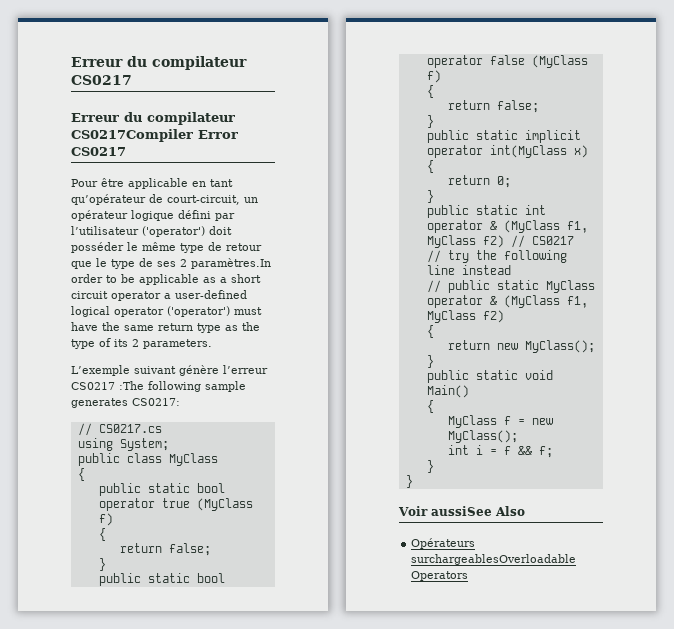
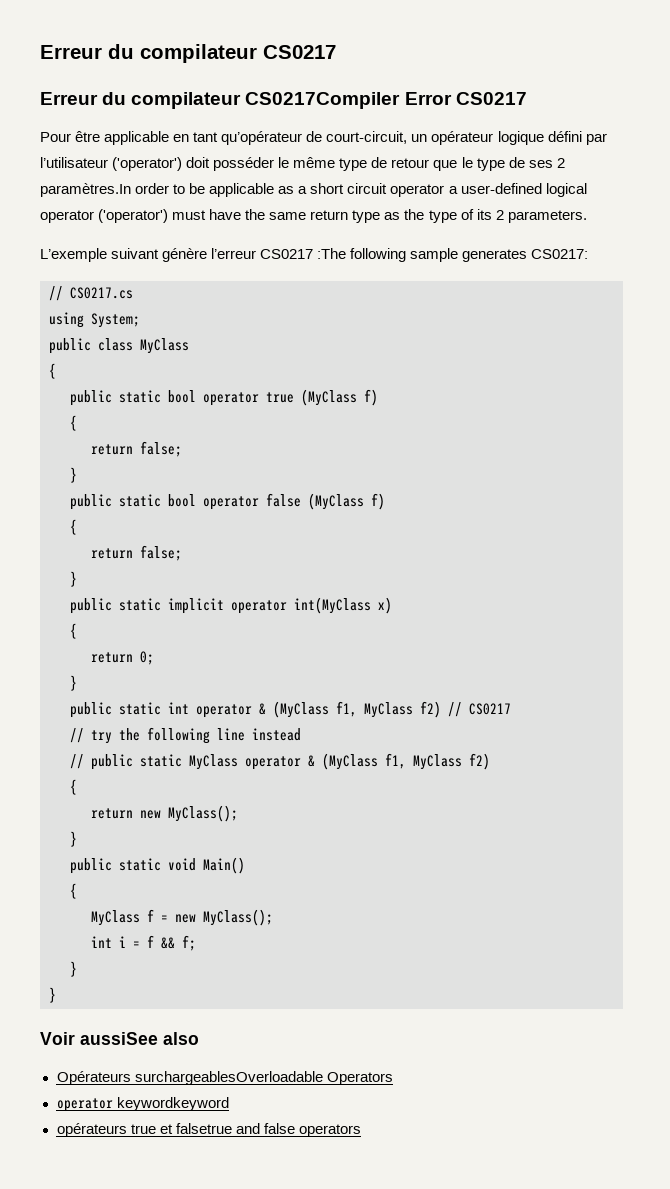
- Voir aussiSee Also
+ Voir aussiSee also
+ operator keywordkeyword
+ opérateurs true et falsetrue and false operators

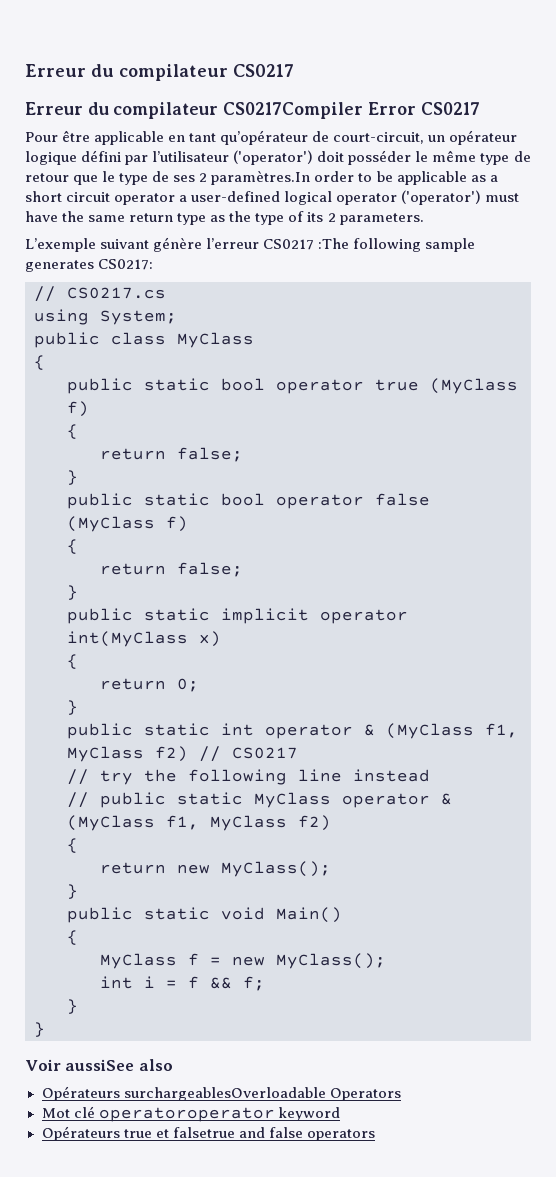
- operator keywordkeyword
- opérateurs true et falsetrue and false operators
+ Mot clé operatoroperator keyword
+ Opérateurs true et falsetrue and false operators

